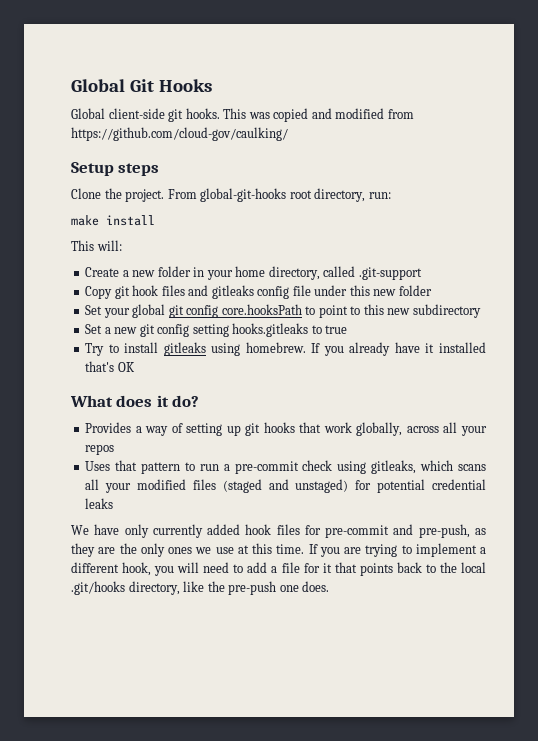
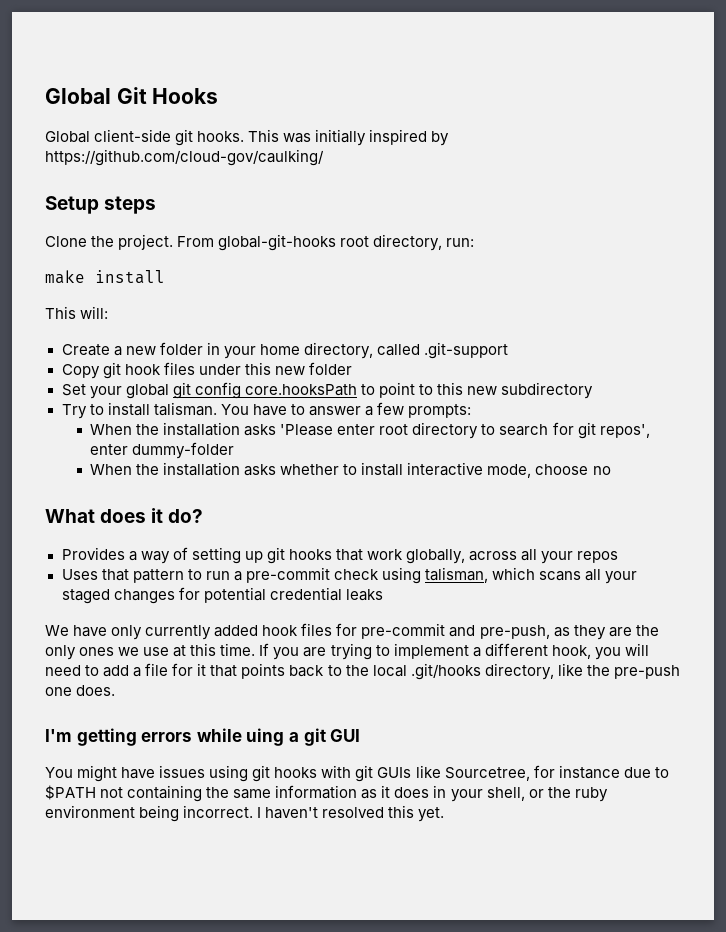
- This was copied and modified from https://github.com/cloud-gov/caulking/
+ This was initially inspired by https://github.com/cloud-gov/caulking/
- Copy git hook files and gitleaks config file under this new folder
+ Copy git hook files under this new folder
- Set a new git config setting hooks.gitleaks to true
- Try to install gitleaks using homebrew. If you already have it installed that's OK
+ Try to install talisman. You have to answer a few prompts:
+ When the installation asks 'Please enter root directory to search for git repos', enter dummy-folder
+ When the installation asks whether to install interactive mode, choose no
- Uses that pattern to run a pre-commit check using gitleaks, which scans all your modified files (staged and unstaged) for potential credential leaks
+ Uses that pattern to run a pre-commit check using talisman, which scans all your staged changes for potential credential leaks
+ I'm getting errors while uing a git GUI
+ You might have issues using git hooks with git GUIs like Sourcetree, for instance due to $PATH not containing the same information as it does in your shell, or the ruby environment being incorrect. I haven't resolved this yet.

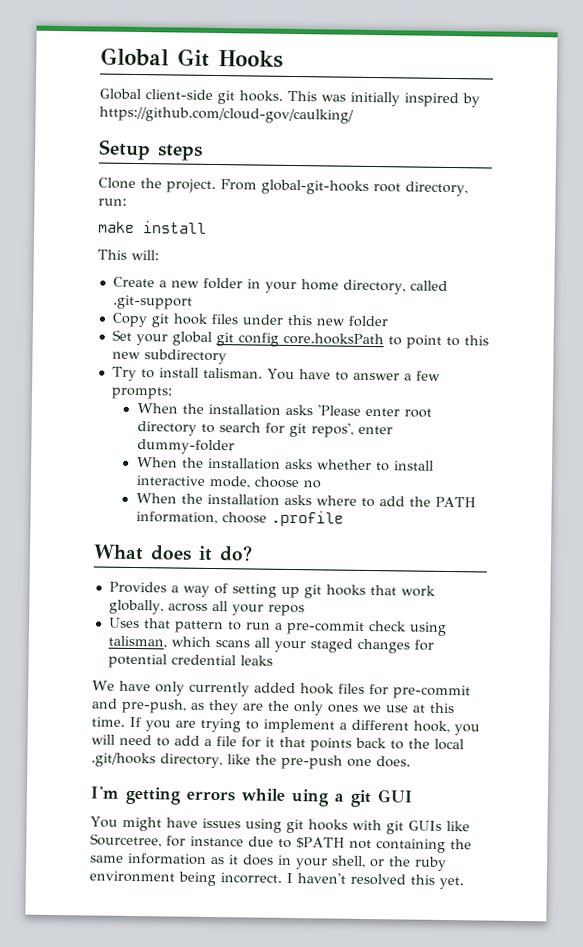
+ When the installation asks where to add the PATH information, choose .profile

